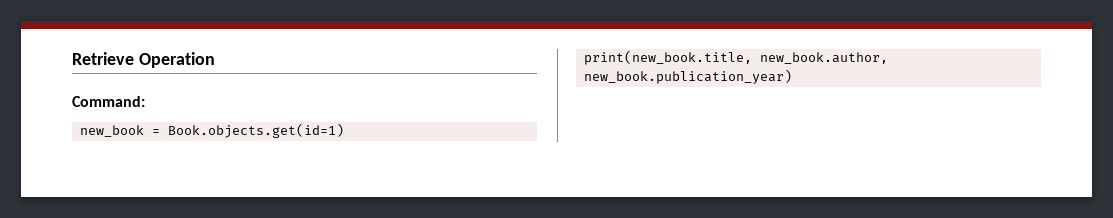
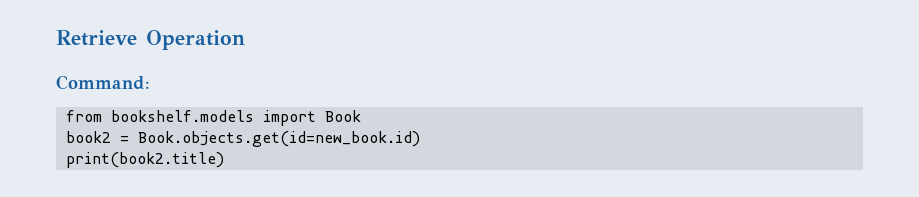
- new_book = Book.objects.get(id=1)
- print(new_book.title, new_book.author, new_book.publication_year)
+ from bookshelf.models import Book
+ book2 = Book.objects.get(id=new_book.id)
+ print(book2.title)

